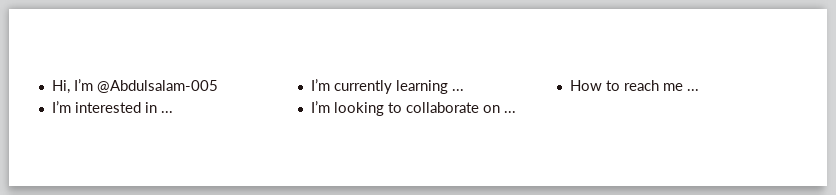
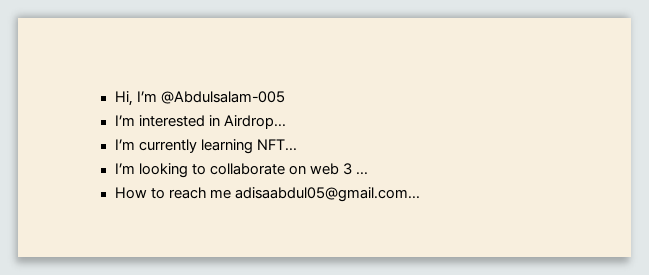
- I’m interested in ...
+ I’m interested in Airdrop...
- I’m currently learning ...
+ I’m currently learning NFT...
- I’m looking to collaborate on ...
+ I’m looking to collaborate on web 3 ...
- How to reach me ...
+ How to reach me adisaabdul05@gmail.com...

